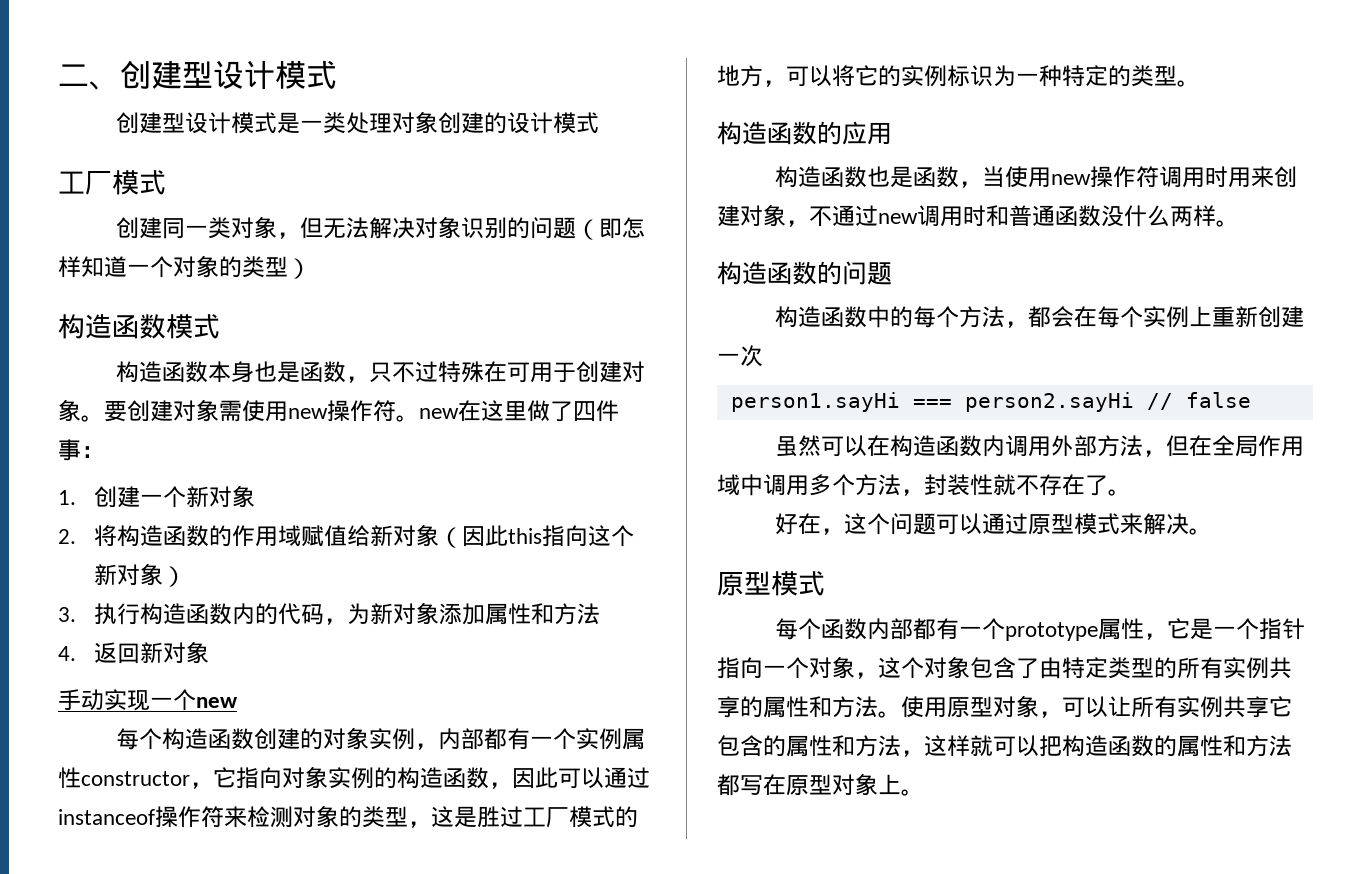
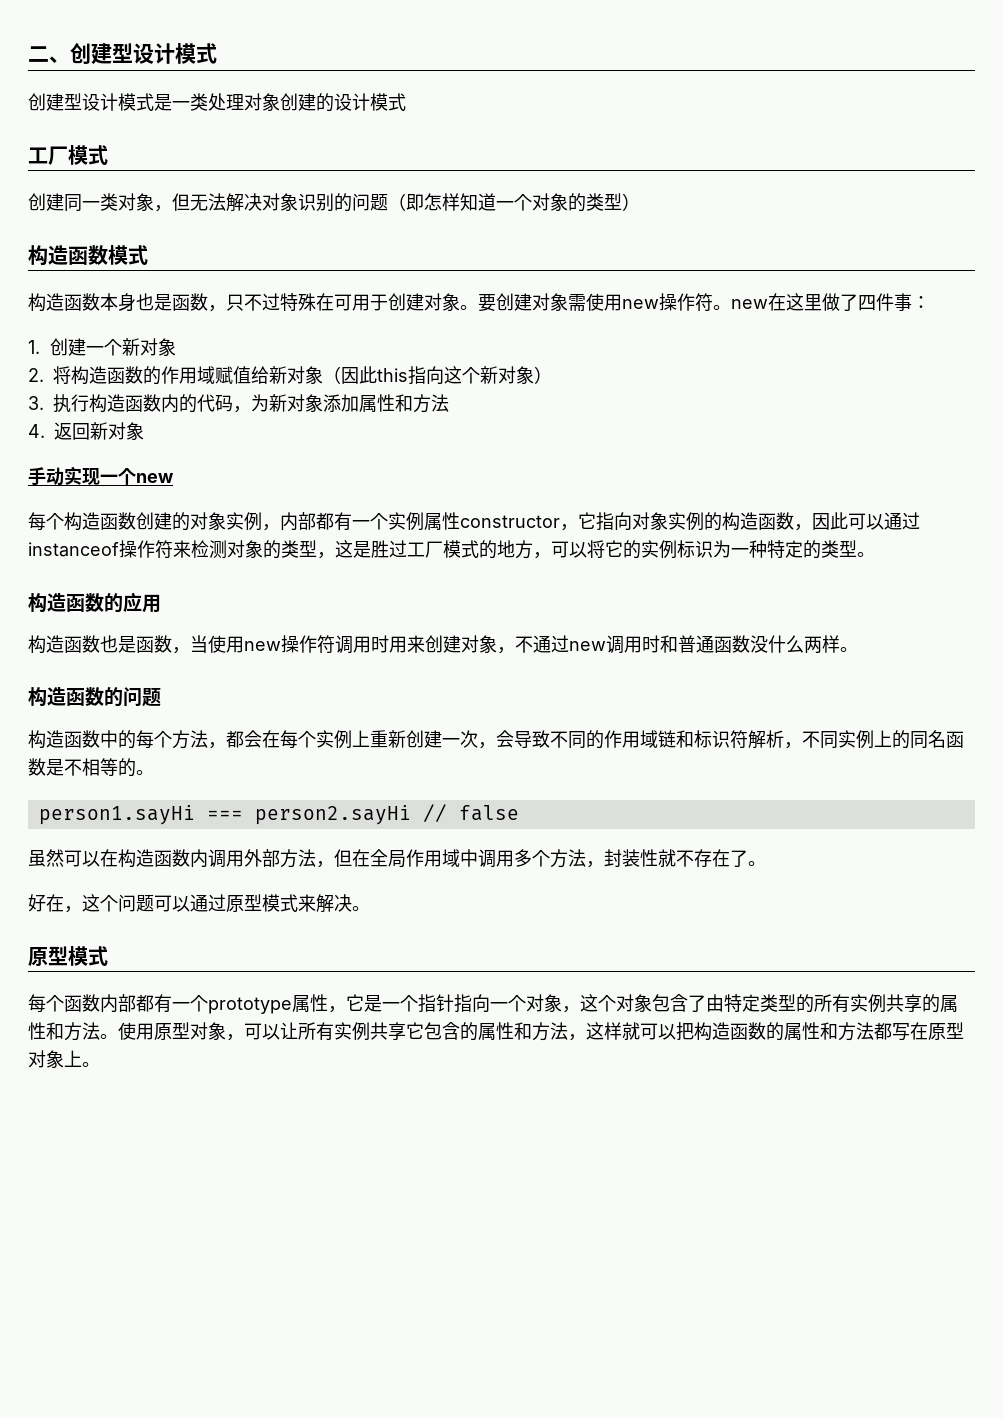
- 构造函数中的每个方法，都会在每个实例上重新创建一次
+ 构造函数中的每个方法，都会在每个实例上重新创建一次，会导致不同的作用域链和标识符解析，不同实例上的同名函数是不相等的。

